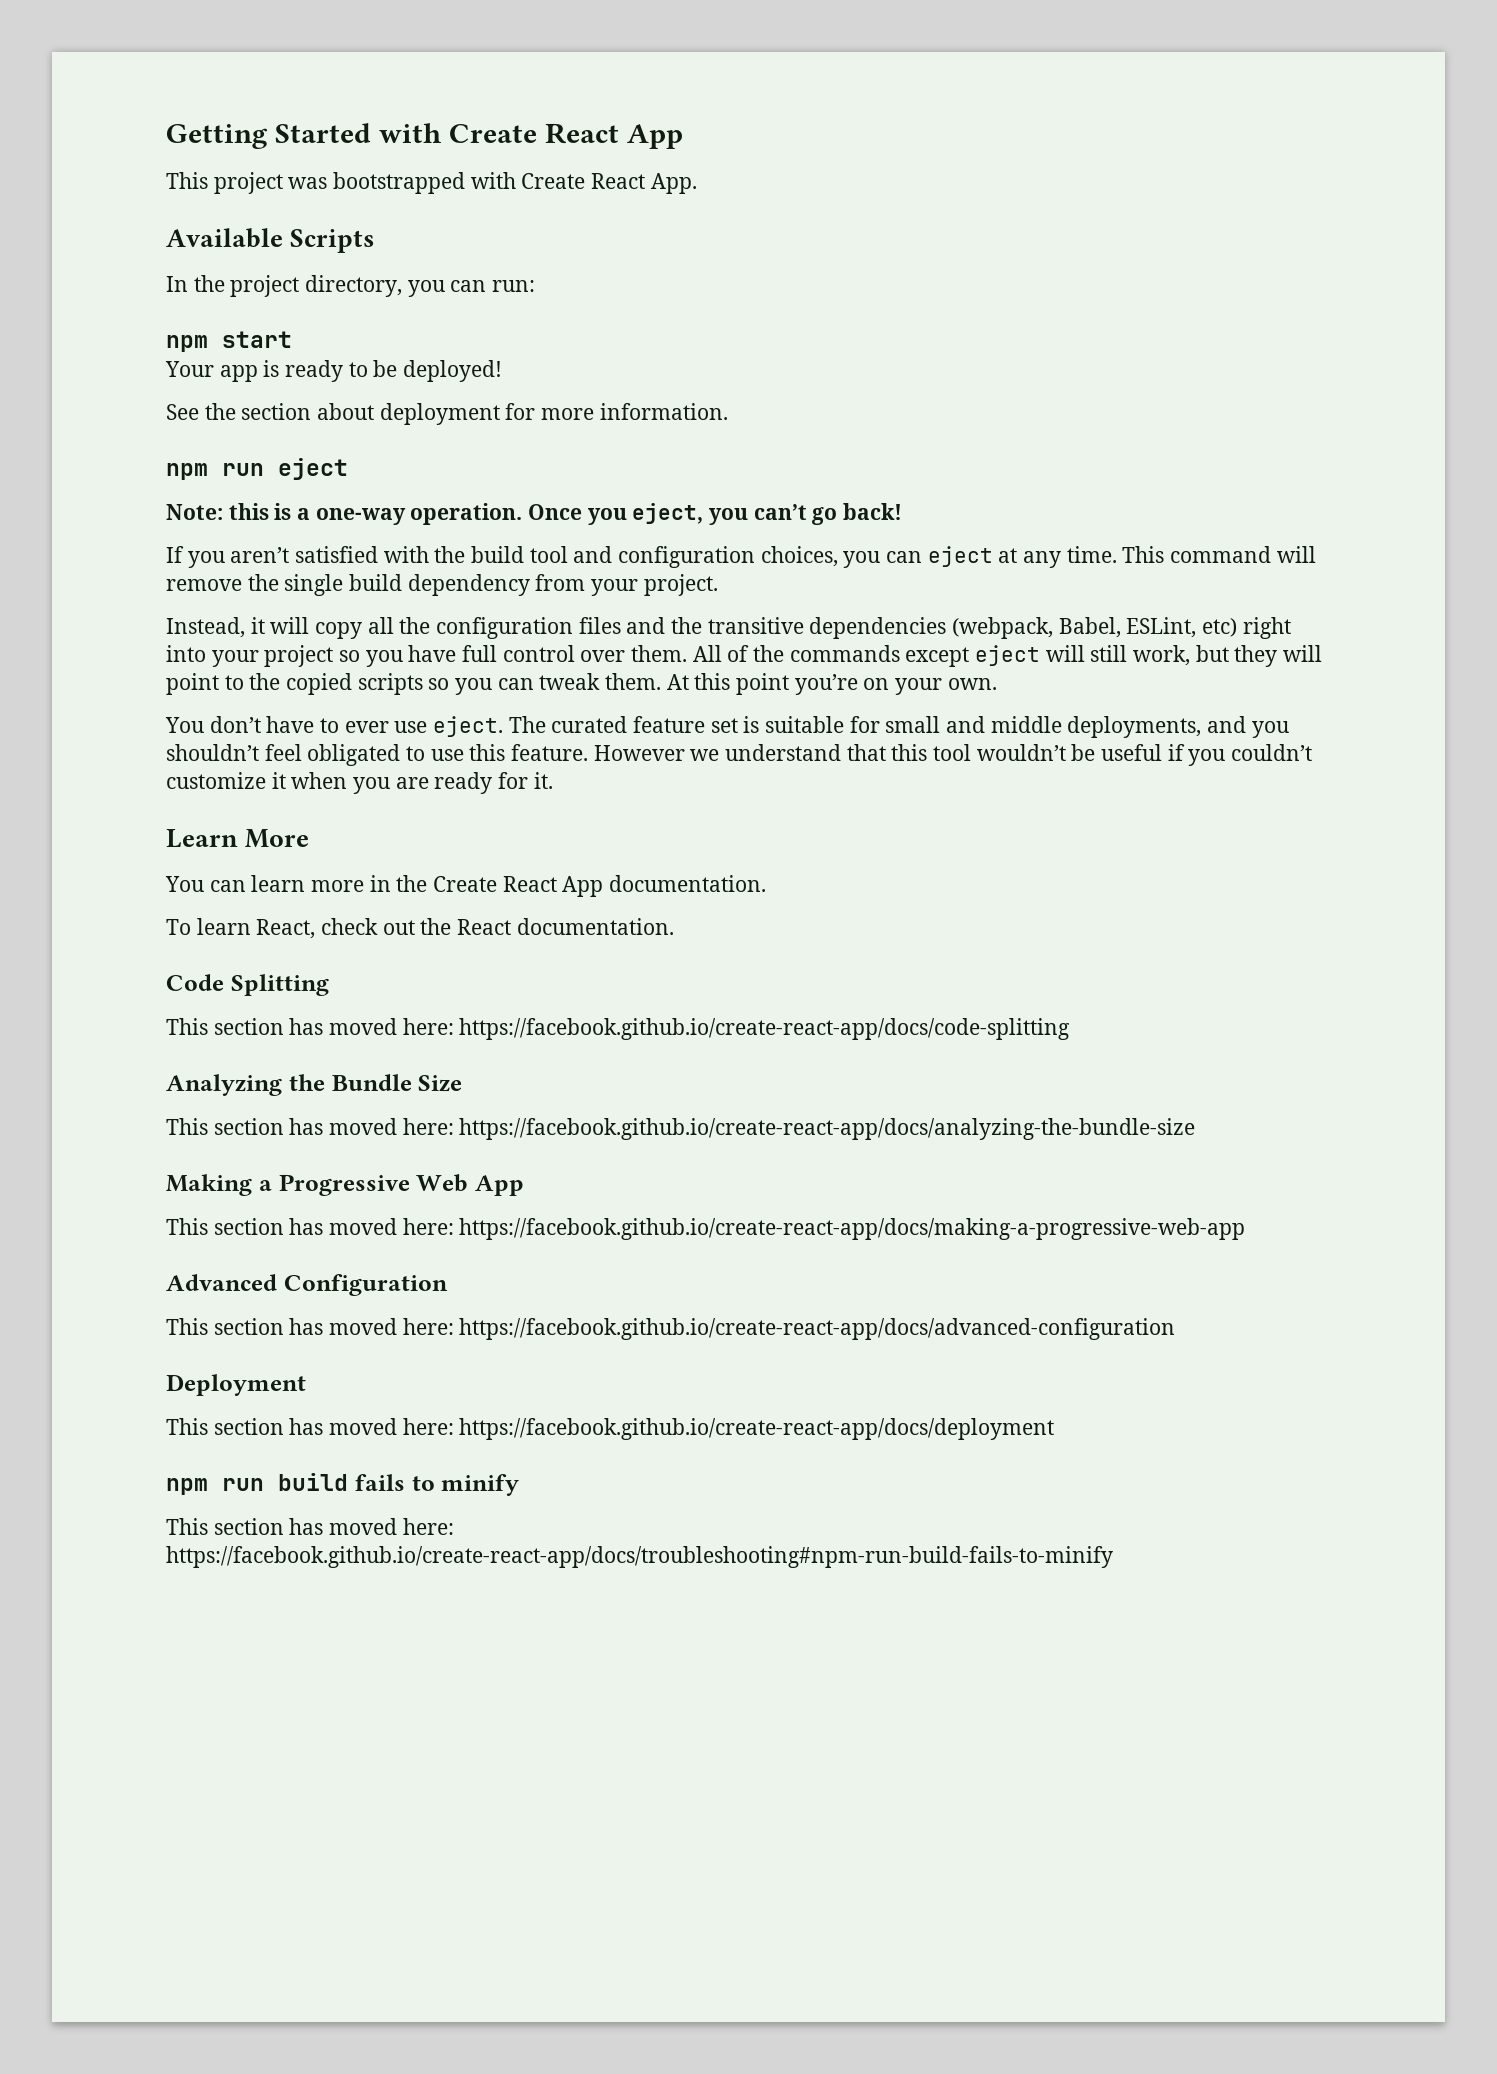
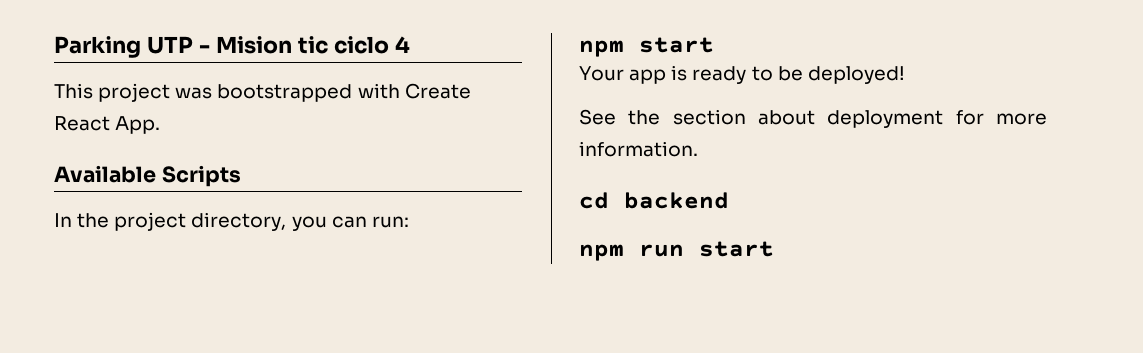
- Getting Started with Create React App
+ Parking UTP - Mision tic ciclo 4
- npm run eject
- Note: this is a one-way operation. Once you eject, you can’t go back!
- If you aren’t satisfied with the build tool and configuration choices, you can eject at any time. This command will remove the single build dependency from your project.
- Instead, it will copy all the configuration files and the transitive dependencies (webpack, Babel, ESLint, etc) right into your project so you have full control over them. All of the commands except eject will still work, but they will point to the copied scripts so you can tweak them. At this point you’re on your own.
- You don’t have to ever use eject. The curated feature set is suitable for small and middle deployments, and you shouldn’t feel obligated to use this feature. However we understand that this tool wouldn’t be useful if you couldn’t customize it when you are ready for it.
- Learn More
- You can learn more in the Create React App documentation.
- To learn React, check out the React documentation.
- Code Splitting
- This section has moved here: https://facebook.github.io/create-react-app/docs/code-splitting
- Analyzing the Bundle Size
- This section has moved here: https://facebook.github.io/create-react-app/docs/analyzing-the-bundle-size
- Making a Progressive Web App
- This section has moved here: https://facebook.github.io/create-react-app/docs/making-a-progressive-web-app
- Advanced Configuration
- This section has moved here: https://facebook.github.io/create-react-app/docs/advanced-configuration
- Deployment
- This section has moved here: https://facebook.github.io/create-react-app/docs/deployment
- npm run build fails to minify
- This section has moved here: https://facebook.github.io/create-react-app/docs/troubleshooting#npm-run-build-fails-to-minify
+ cd backend
+ npm run start

